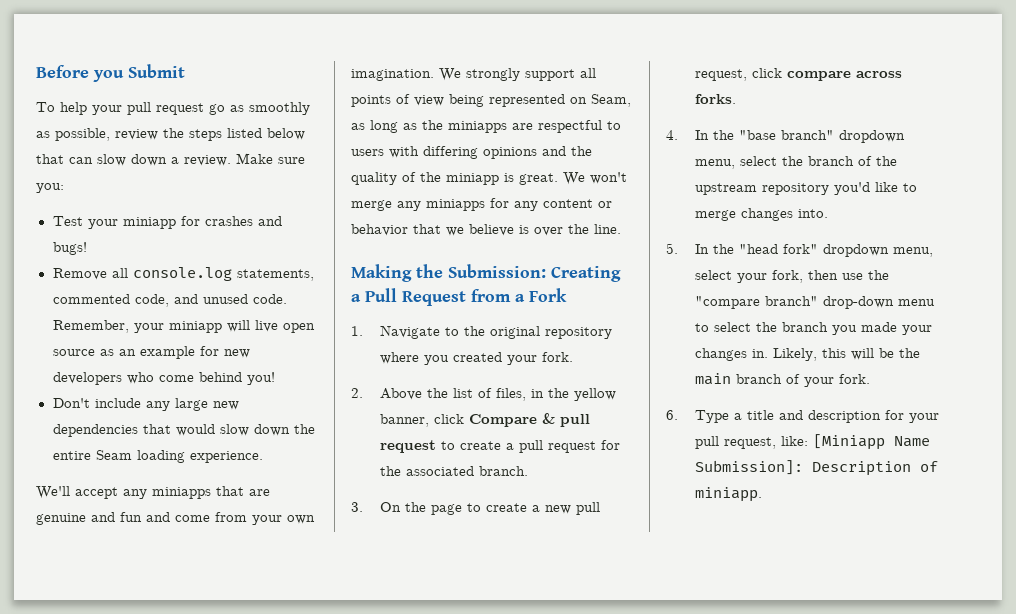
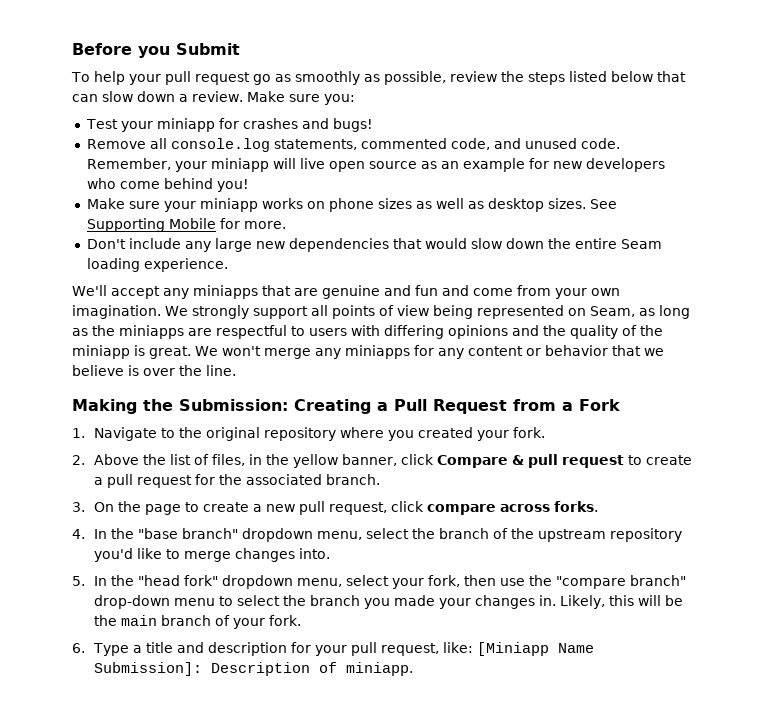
+ Make sure your miniapp works on phone sizes as well as desktop sizes. See Supporting Mobile for more.

